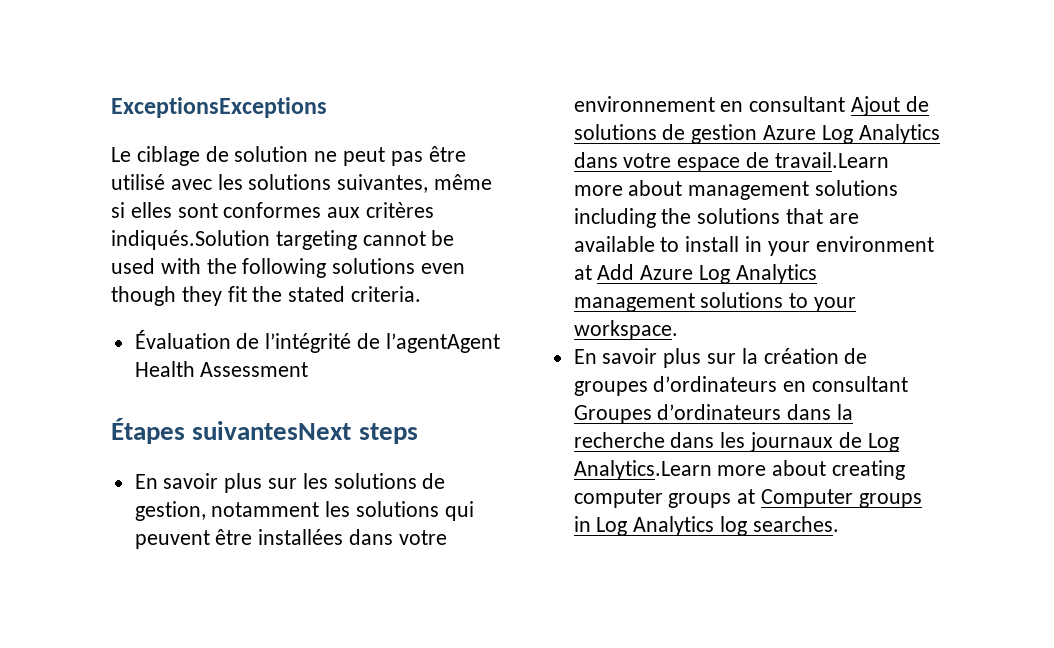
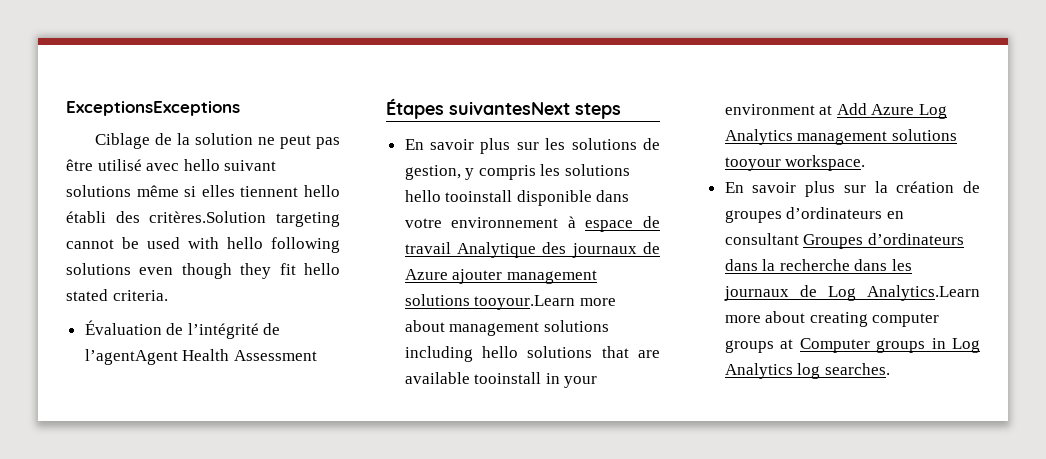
- Le ciblage de solution ne peut pas être utilisé avec les solutions suivantes, même si elles sont conformes aux critères indiqués.Solution targeting cannot be used with the following solutions even though they fit the stated criteria.
+ Ciblage de la solution ne peut pas être utilisé avec hello suivant solutions même si elles tiennent hello établi des critères.Solution targeting cannot be used with hello following solutions even though they fit hello stated criteria.
- En savoir plus sur les solutions de gestion, notamment les solutions qui peuvent être installées dans votre environnement en consultant Ajout de solutions de gestion Azure Log Analytics dans votre espace de travail.Learn more about management solutions including the solutions that are available to install in your environment at Add Azure Log Analytics management solutions to your workspace.
+ En savoir plus sur les solutions de gestion, y compris les solutions hello tooinstall disponible dans votre environnement à espace de travail Analytique des journaux de Azure ajouter management solutions tooyour.Learn more about management solutions including hello solutions that are available tooinstall in your environment at Add Azure Log Analytics management solutions tooyour workspace.

